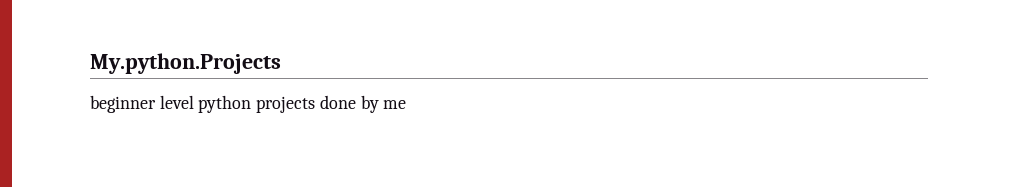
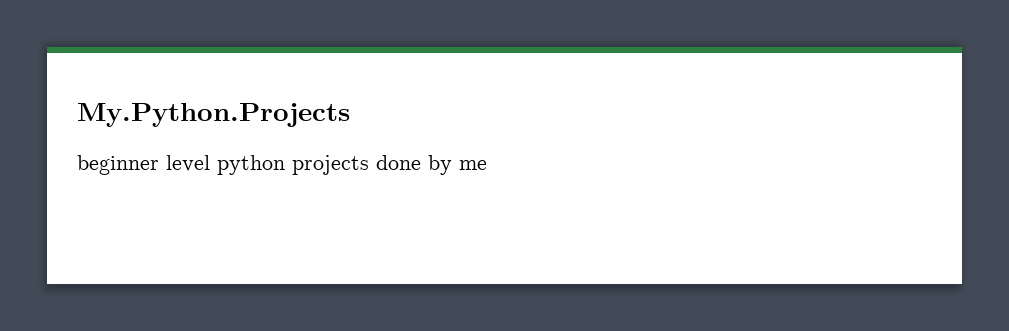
- My.python.Projects
+ My.Python.Projects

